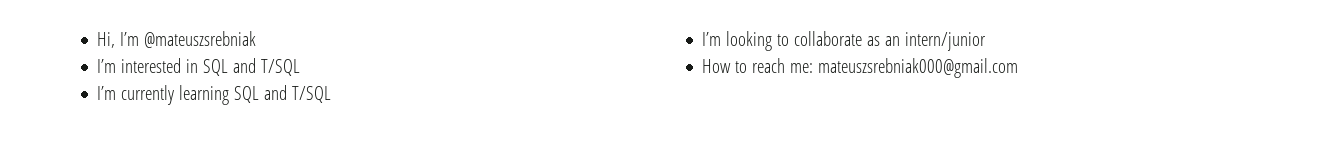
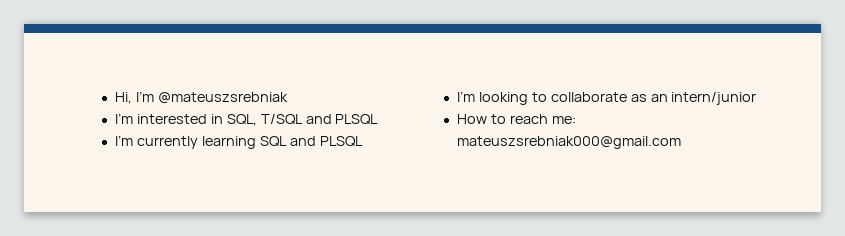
- I’m interested in SQL and T/SQL
+ I’m interested in SQL, T/SQL and PLSQL
- I’m currently learning SQL and T/SQL
+ I’m currently learning SQL and PLSQL

